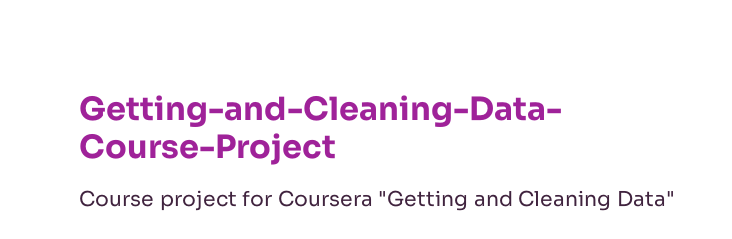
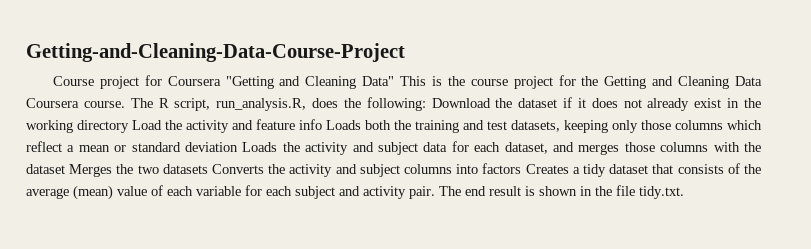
- Course project for Coursera "Getting and Cleaning Data"
+ Course project for Coursera "Getting and Cleaning Data" This is the course project for the Getting and Cleaning Data Coursera course. The R script, run_analysis.R, does the following: Download the dataset if it does not already exist in the working directory Load the activity and feature info Loads both the training and test datasets, keeping only those columns which reflect a mean or standard deviation Loads the activity and subject data for each dataset, and merges those columns with the dataset Merges the two datasets Converts the activity and subject columns into factors Creates a tidy dataset that consists of the average (mean) value of each variable for each subject and activity pair. The end result is shown in the file tidy.txt.

